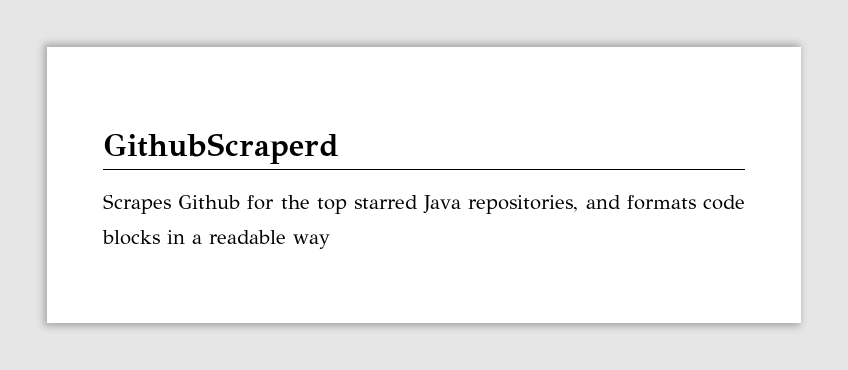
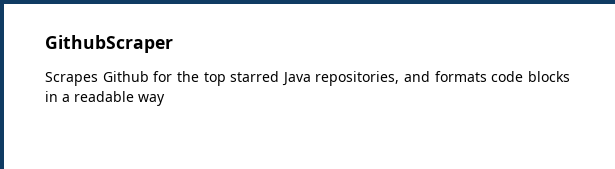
- GithubScraperd
+ GithubScraper

